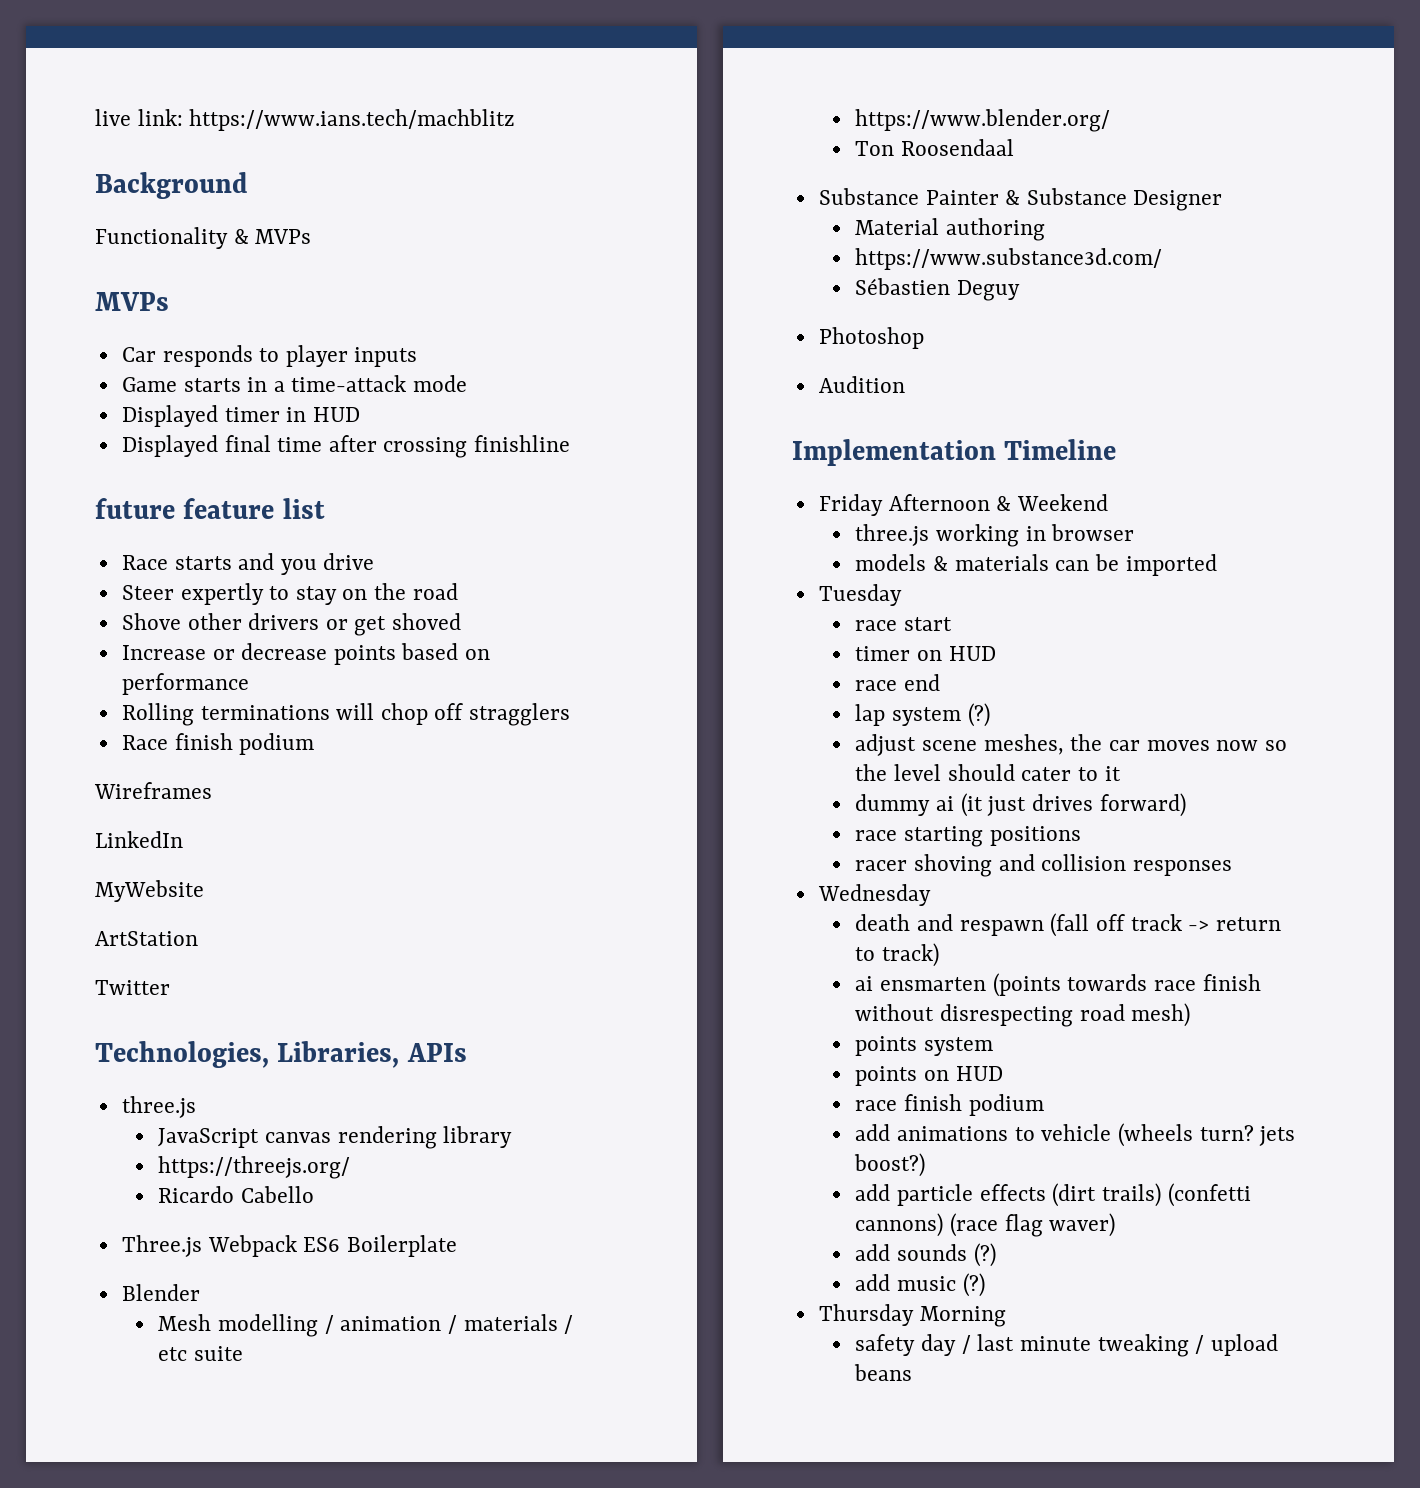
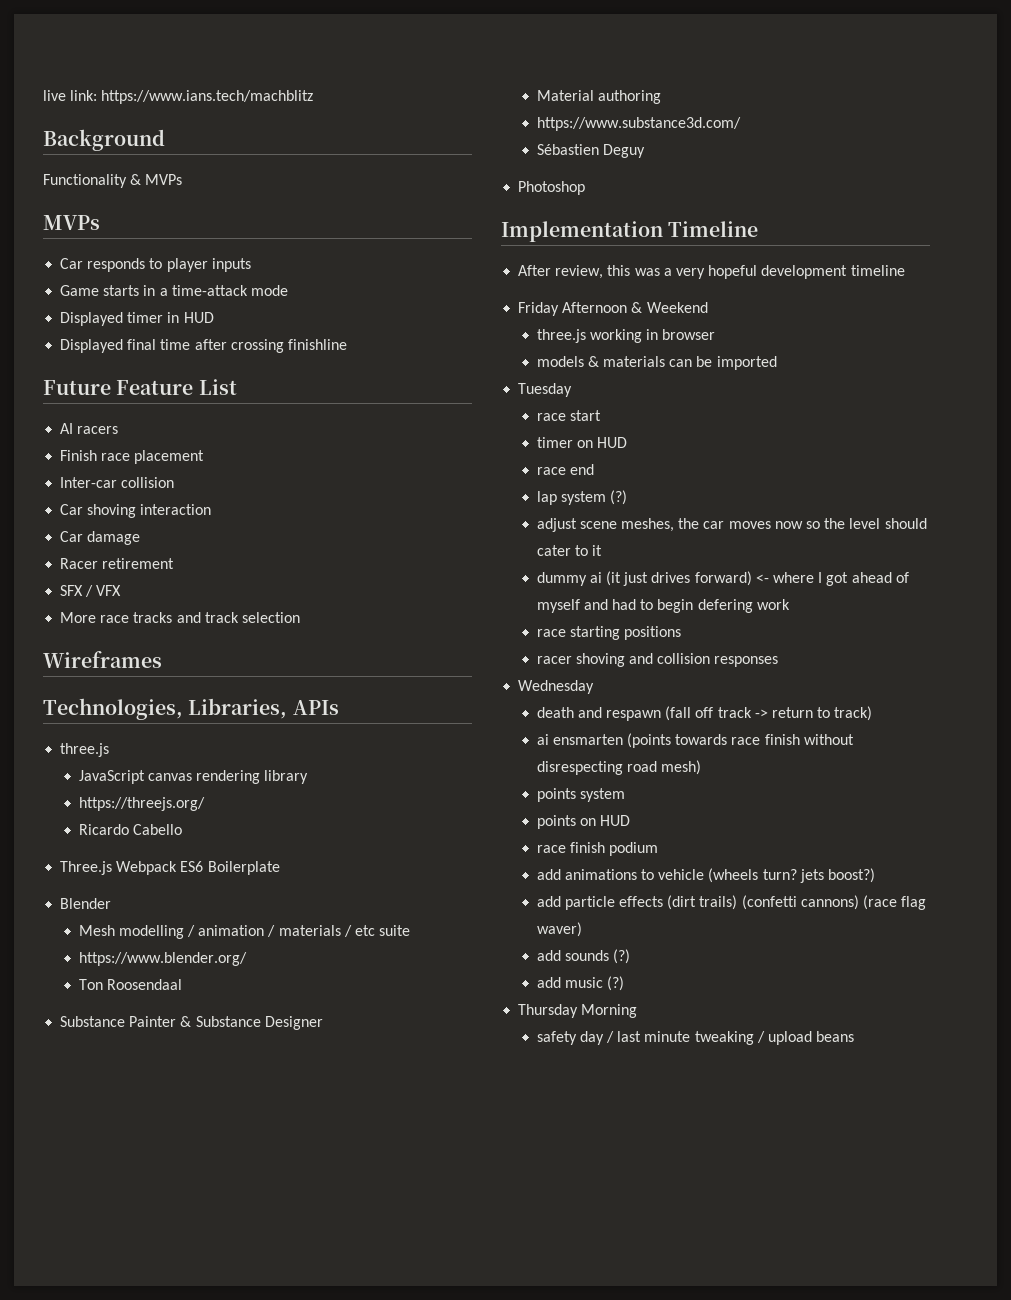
- future feature list
- Race starts and you drive
- Steer expertly to stay on the road
- Shove other drivers or get shoved
- Increase or decrease points based on performance
- Rolling terminations will chop off stragglers
- Race finish podium
+ Future Feature List
+ AI racers
+ Finish race placement
+ Inter-car collision
+ Car shoving interaction
+ Car damage
+ Racer retirement
+ SFX / VFX
+ More race tracks and track selection
  Wireframes
- LinkedIn
- MyWebsite
- ArtStation
- Twitter
- Audition
+ After review, this was a very hopeful development timeline
- dummy ai (it just drives forward)
+ dummy ai (it just drives forward) <- where I got ahead of myself and had to begin defering work

